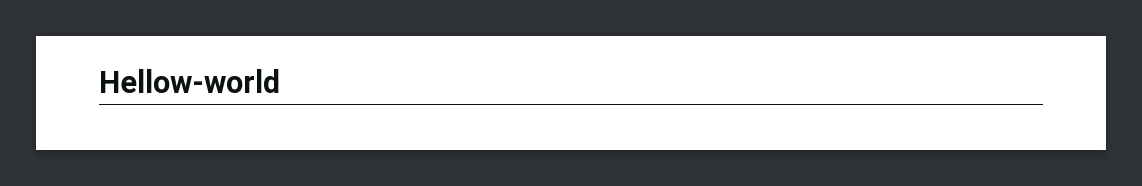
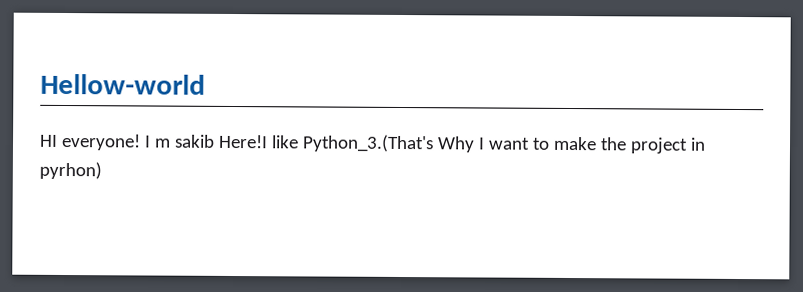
+ HI everyone! I m sakib Here!I like Python_3.(That's Why I want to make the project in pyrhon)

